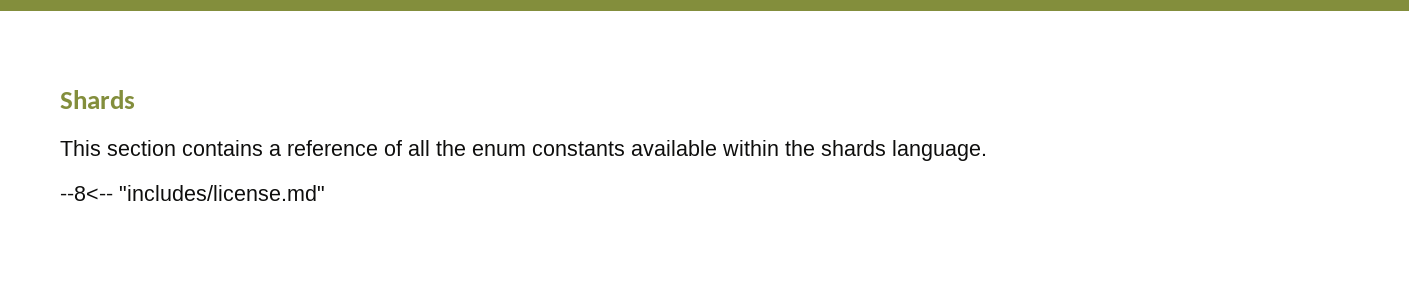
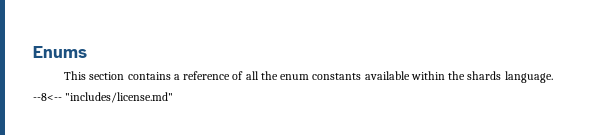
- Shards
+ Enums

